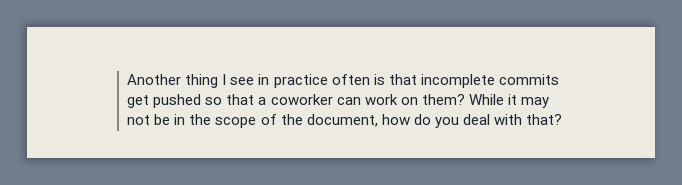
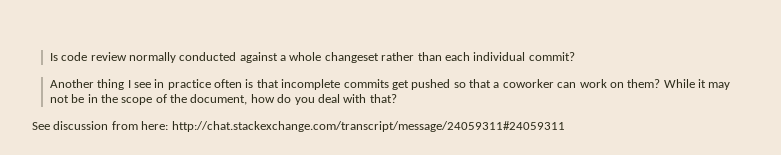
+ Is code review normally conducted against a whole changeset rather than each individual commit?
+ See discussion from here: http://chat.stackexchange.com/transcript/message/24059311#24059311

